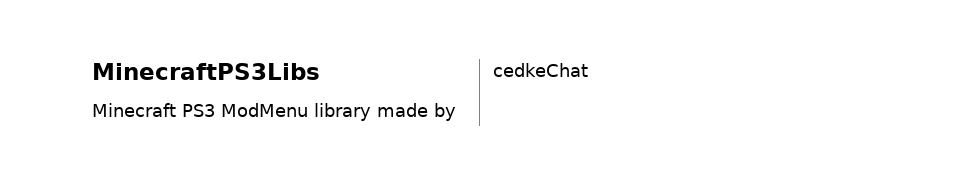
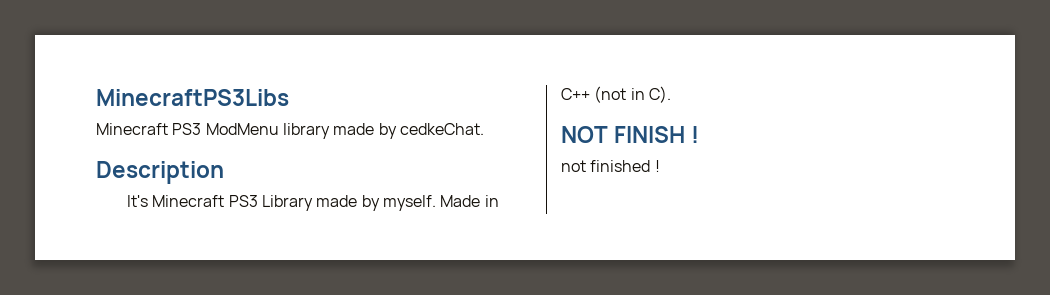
- Minecraft PS3 ModMenu library made by cedkeChat
+ Minecraft PS3 ModMenu library made by cedkeChat.
+ Description
+ It's Minecraft PS3 Library made by myself. Made in C++ (not in C).
+ NOT FINISH !
+ not finished !

